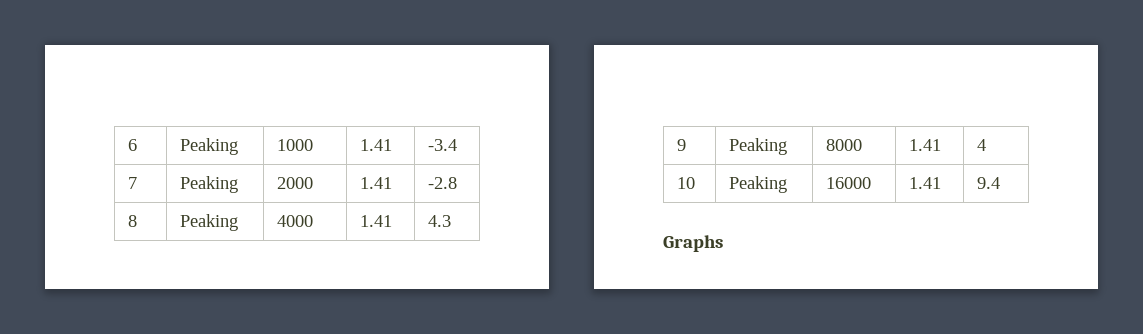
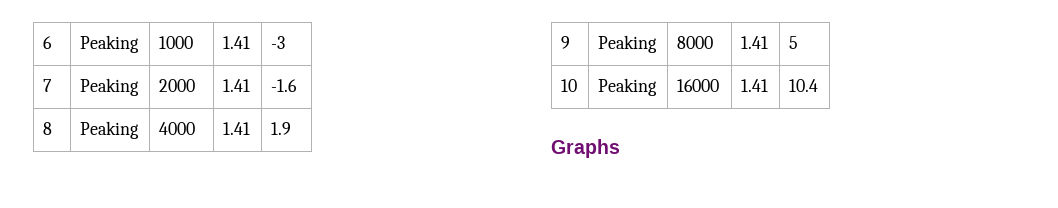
- 6 | Peaking | 1000 | 1.41 | -3.4
+ 6 | Peaking | 1000 | 1.41 | -3
- 7 | Peaking | 2000 | 1.41 | -2.8
+ 7 | Peaking | 2000 | 1.41 | -1.6
- 8 | Peaking | 4000 | 1.41 | 4.3
+ 8 | Peaking | 4000 | 1.41 | 1.9
- 9 | Peaking | 8000 | 1.41 | 4
+ 9 | Peaking | 8000 | 1.41 | 5
- 10 | Peaking | 16000 | 1.41 | 9.4
+ 10 | Peaking | 16000 | 1.41 | 10.4

